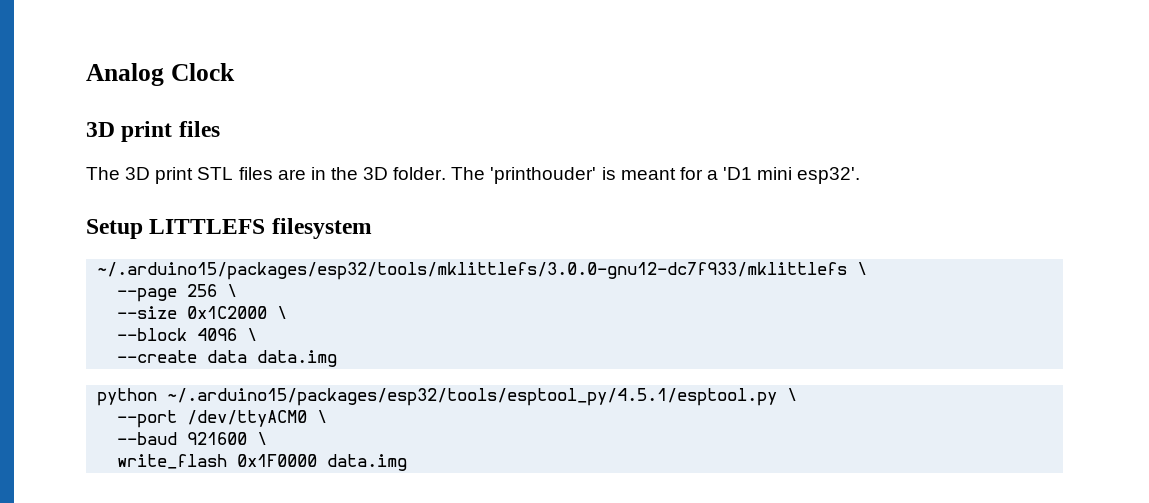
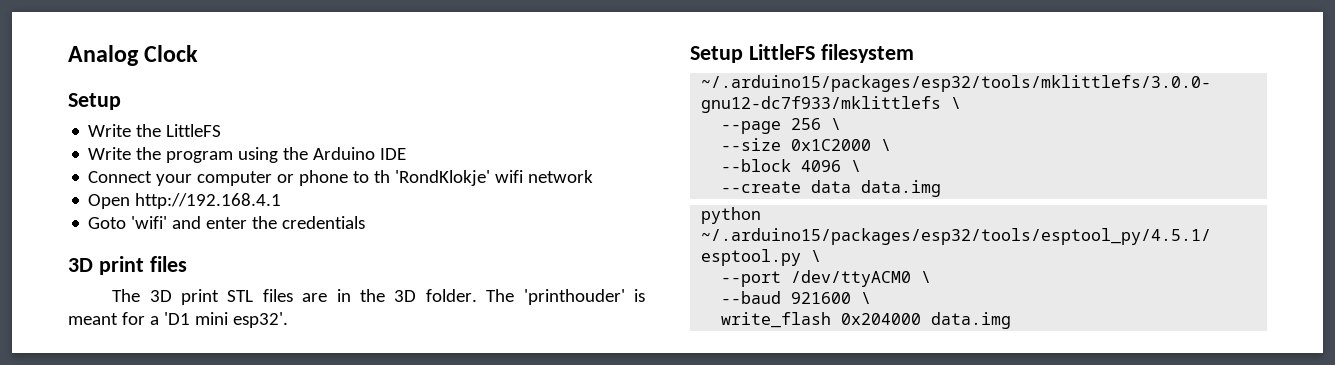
  Analog Clock
+ Setup
+ Write the LittleFS
+ Write the program using the Arduino IDE
+ Connect your computer or phone to th 'RondKlokje' wifi network
+ Open http://192.168.4.1
+ Goto 'wifi' and enter the credentials
- Setup LITTLEFS filesystem
+ Setup LittleFS filesystem
- write_flash 0x1F0000 data.img
+ write_flash 0x204000 data.img

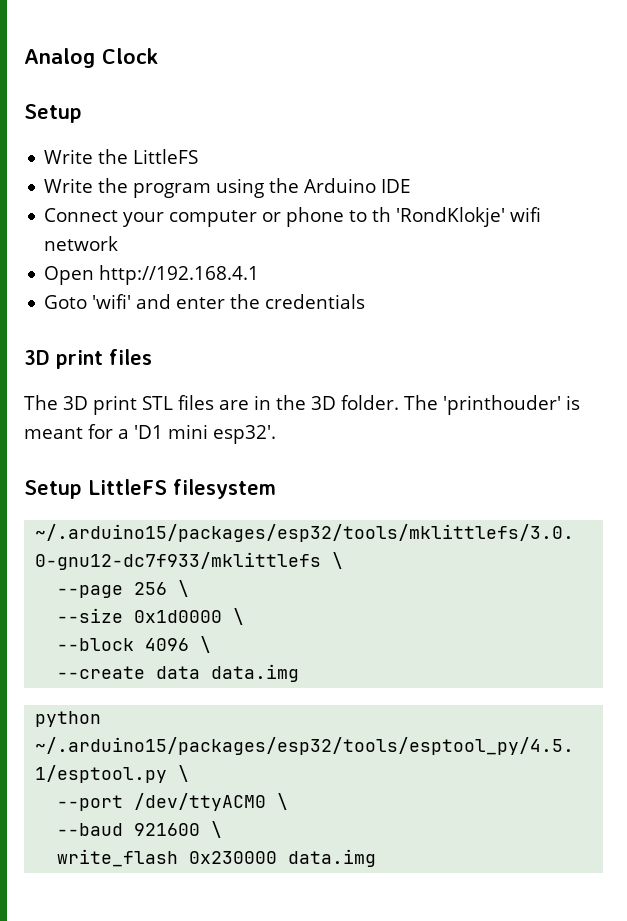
- --size 0x1C2000 \
+ --size 0x1d0000 \
- write_flash 0x204000 data.img
+ write_flash 0x230000 data.img

